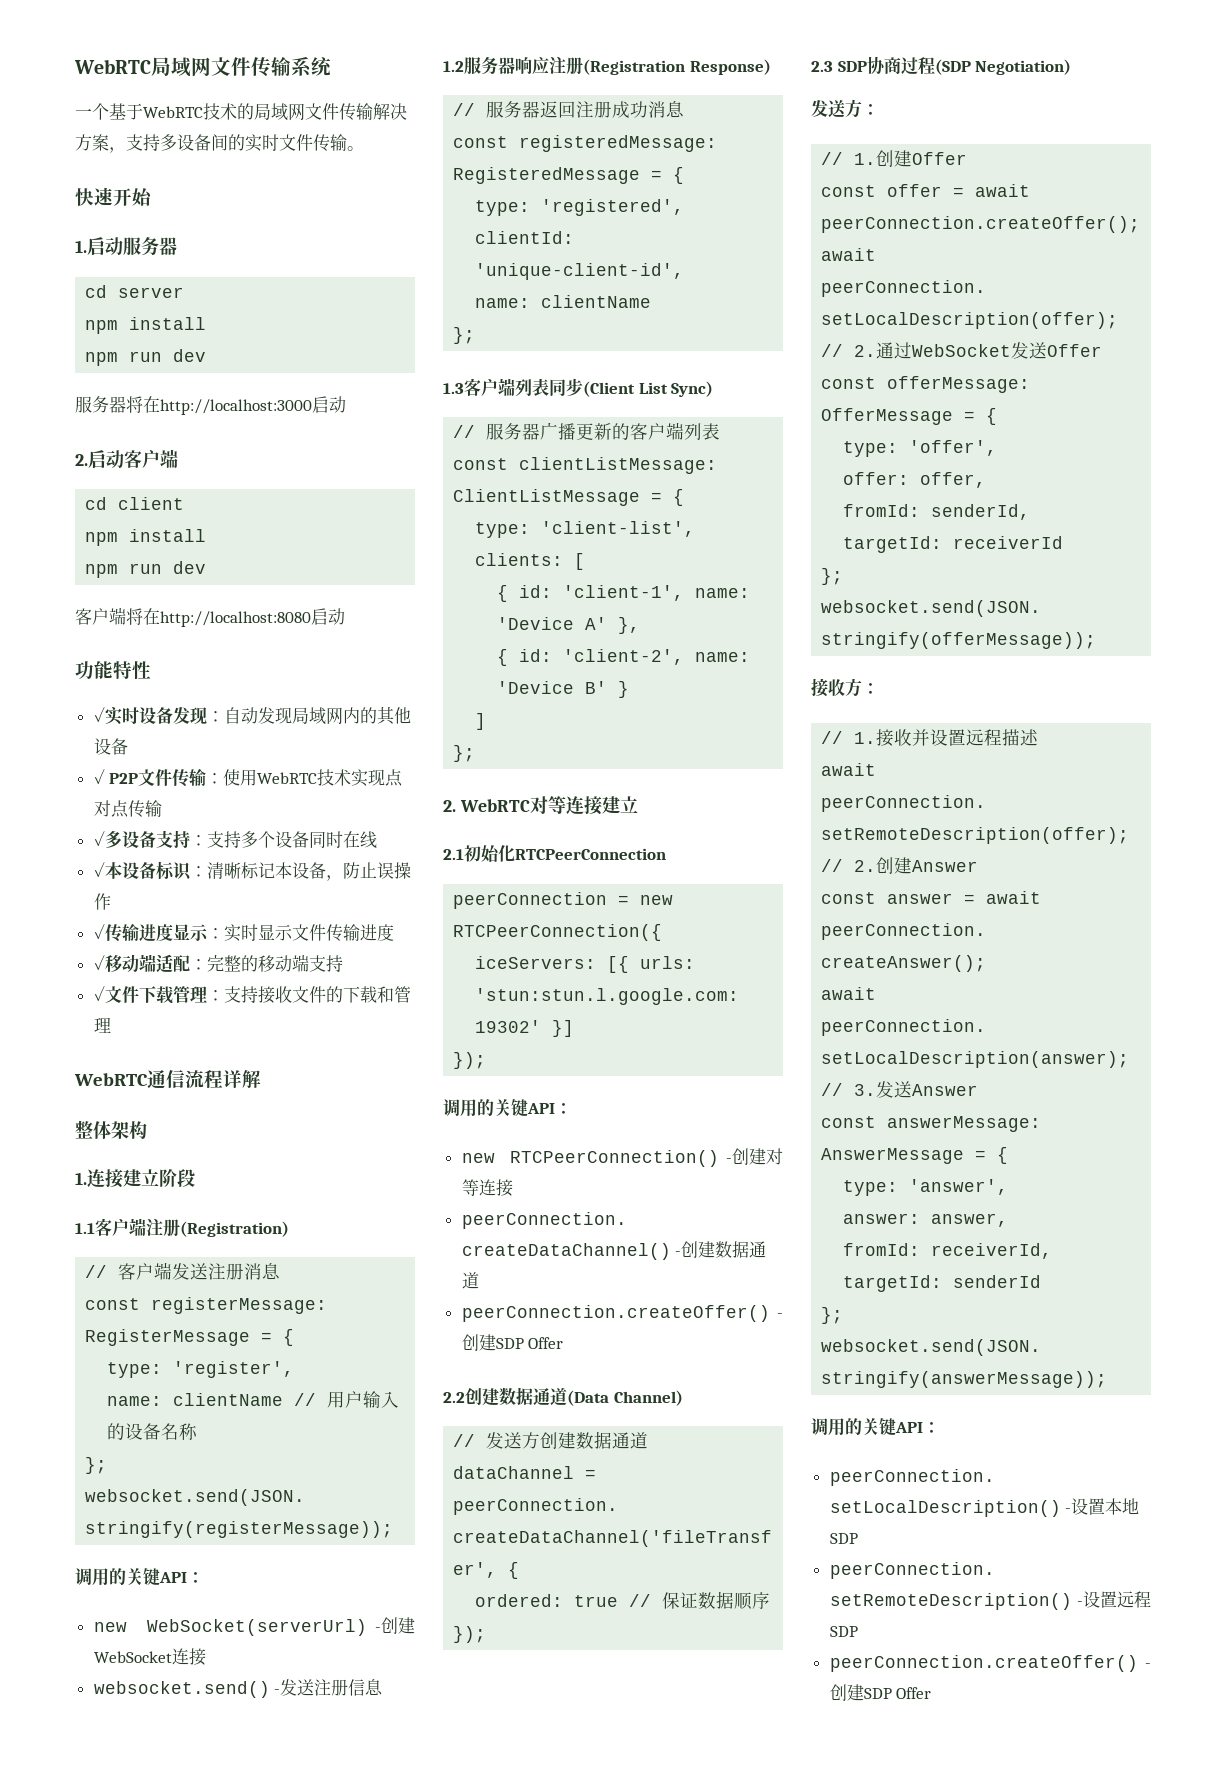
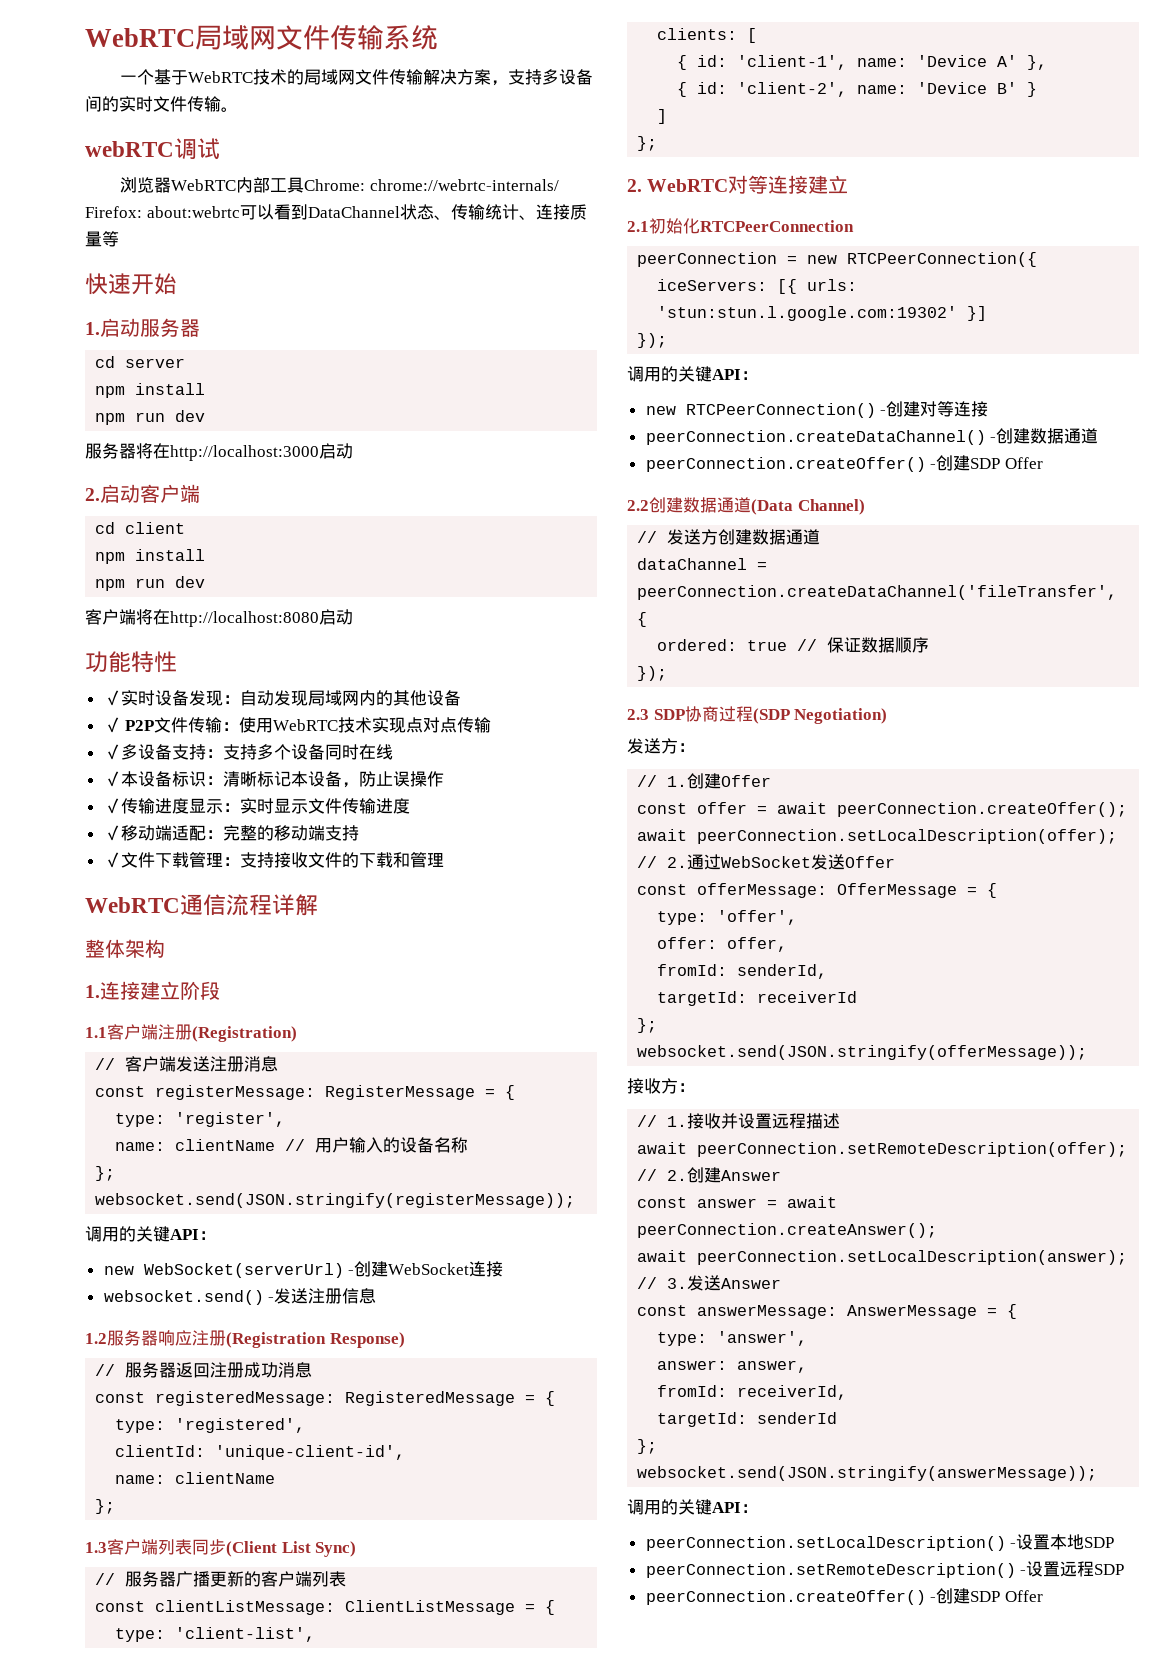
+ webRTC调试
+ 浏览器WebRTC内部工具Chrome: chrome://webrtc-internals/ Firefox: about:webrtc可以看到DataChannel状态、传输统计、连接质量等

